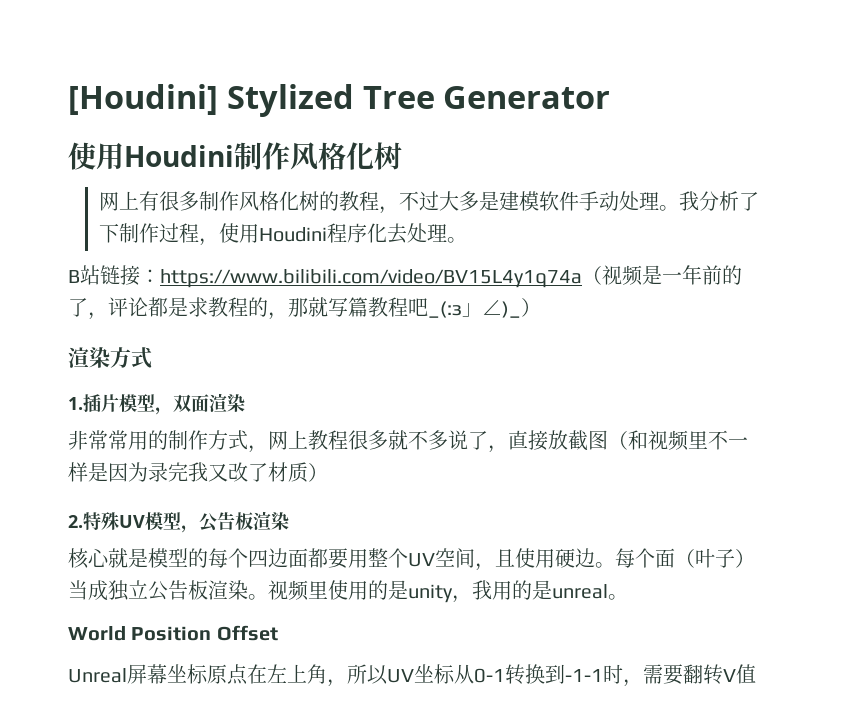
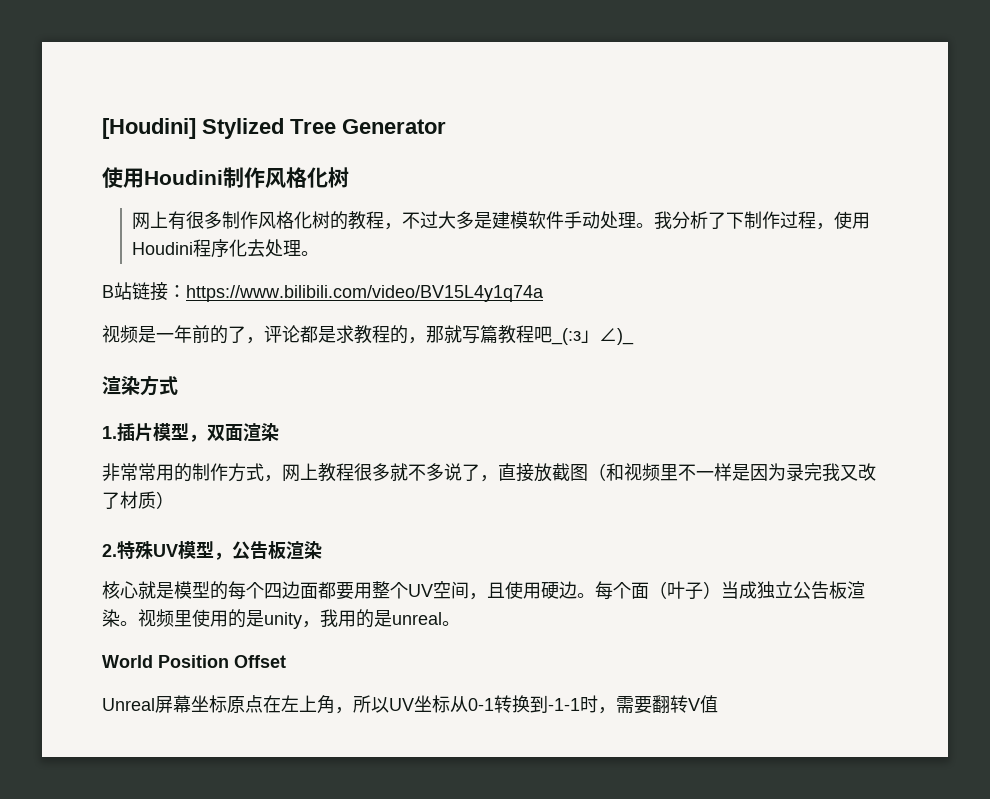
- B站链接：https://www.bilibili.com/video/BV15L4y1q74a（视频是一年前的了，评论都是求教程的，那就写篇教程吧_(:з」∠)_）
+ B站链接：https://www.bilibili.com/video/BV15L4y1q74a
+ 视频是一年前的了，评论都是求教程的，那就写篇教程吧_(:з」∠)_

